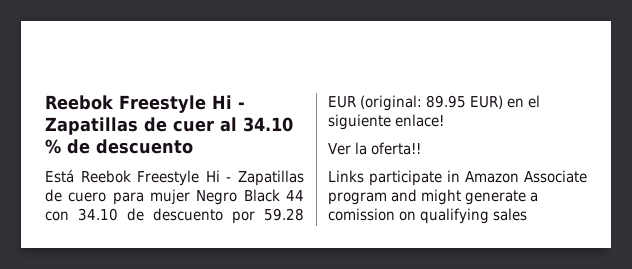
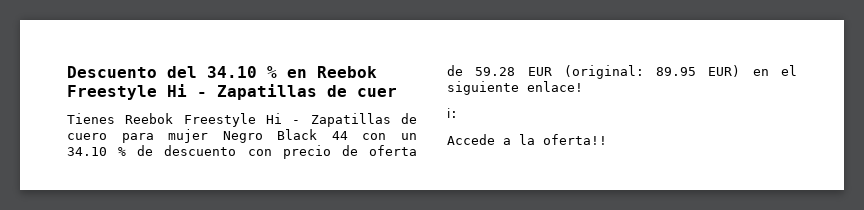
- Reebok Freestyle Hi - Zapatillas de cuer al 34.10 % de descuento
- Está Reebok Freestyle Hi - Zapatillas de cuero para mujer Negro Black 44 con 34.10 de descuento por 59.28 EUR (original: 89.95 EUR) en el siguiente enlace!
+ Descuento del 34.10 % en Reebok Freestyle Hi - Zapatillas de cuer
+ Tienes Reebok Freestyle Hi - Zapatillas de cuero para mujer Negro Black 44 con un 34.10 % de descuento con precio de oferta de 59.28 EUR (original: 89.95 EUR) en el siguiente enlace!
- Ver la oferta!!
+ ℹ:
+ Accede a la oferta!!
- Links participate in Amazon Associate program and might generate a comission on qualifying sales

